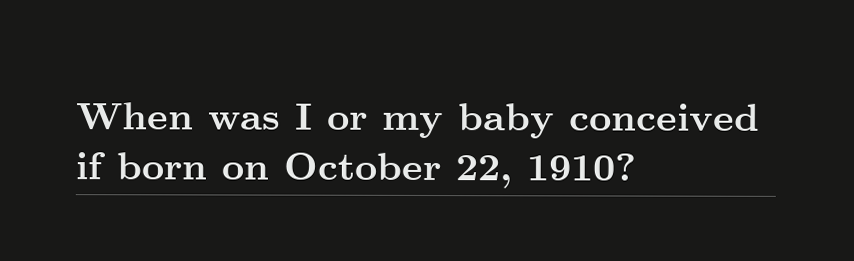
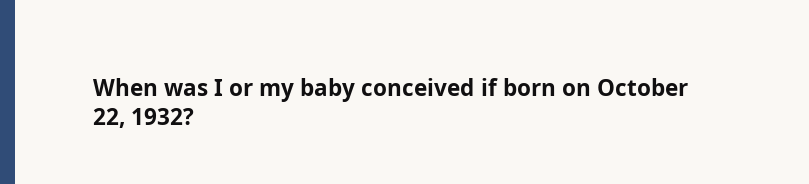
- When was I or my baby conceived if born on October 22, 1910?
+ When was I or my baby conceived if born on October 22, 1932?

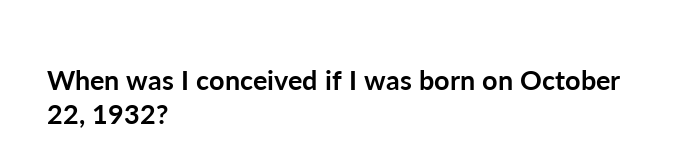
- When was I or my baby conceived if born on October 22, 1932?
+ When was I conceived if I was born on October 22, 1932?

